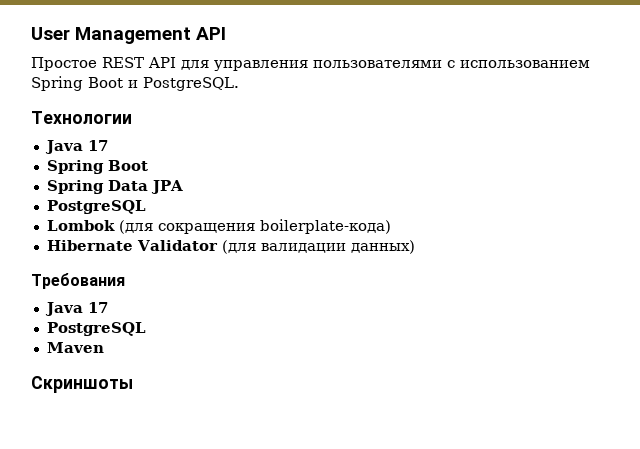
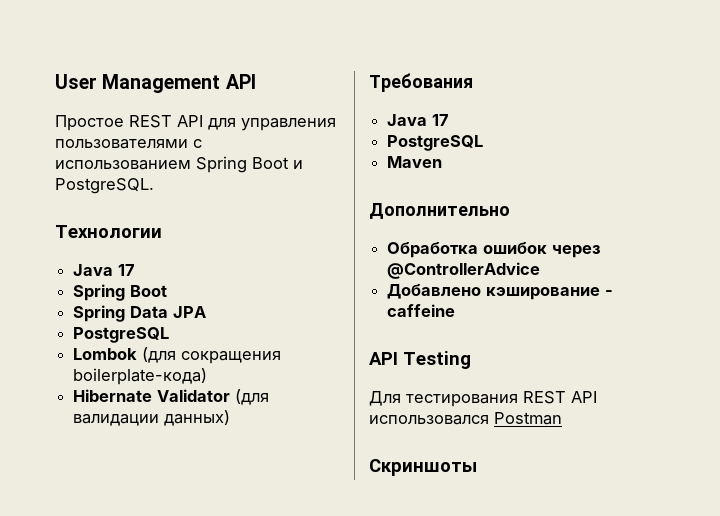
+ Дополнительно
+ Обработка ошибок через @ControllerAdvice
+ Добавлено кэширование - caffeine
+ API Testing
+ Для тестирования REST API использовался Postman

